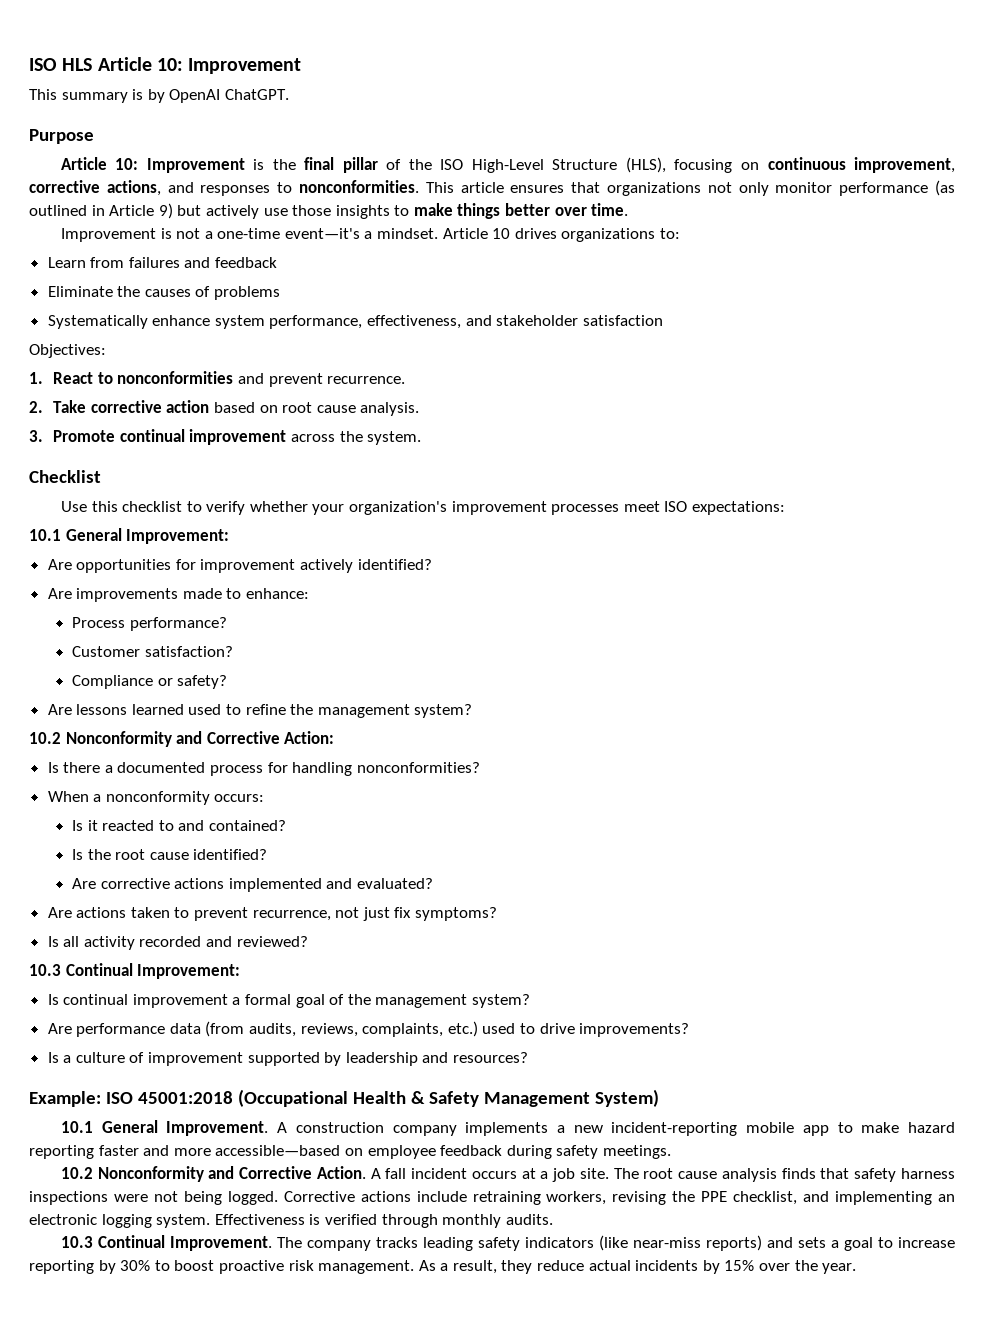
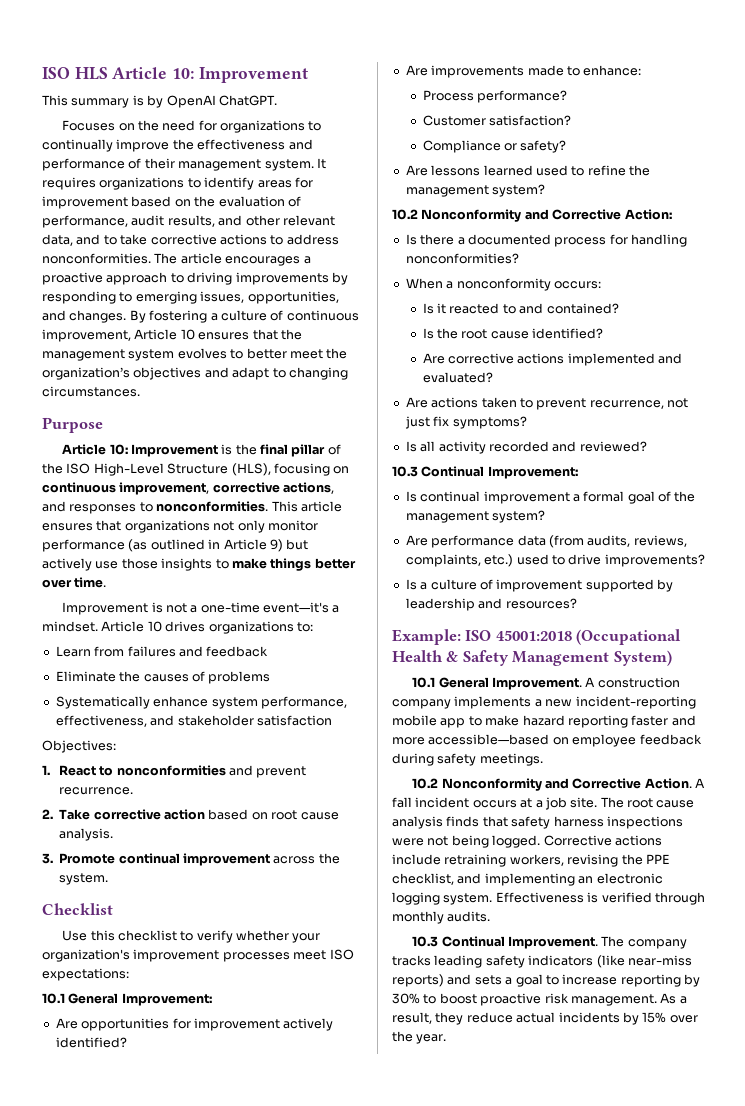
+ Focuses on the need for organizations to continually improve the effectiveness and performance of their management system. It requires organizations to identify areas for improvement based on the evaluation of performance, audit results, and other relevant data, and to take corrective actions to address nonconformities. The article encourages a proactive approach to driving improvements by responding to emerging issues, opportunities, and changes. By fostering a culture of continuous improvement, Article 10 ensures that the management system evolves to better meet the organization’s objectives and adapt to changing circumstances.

